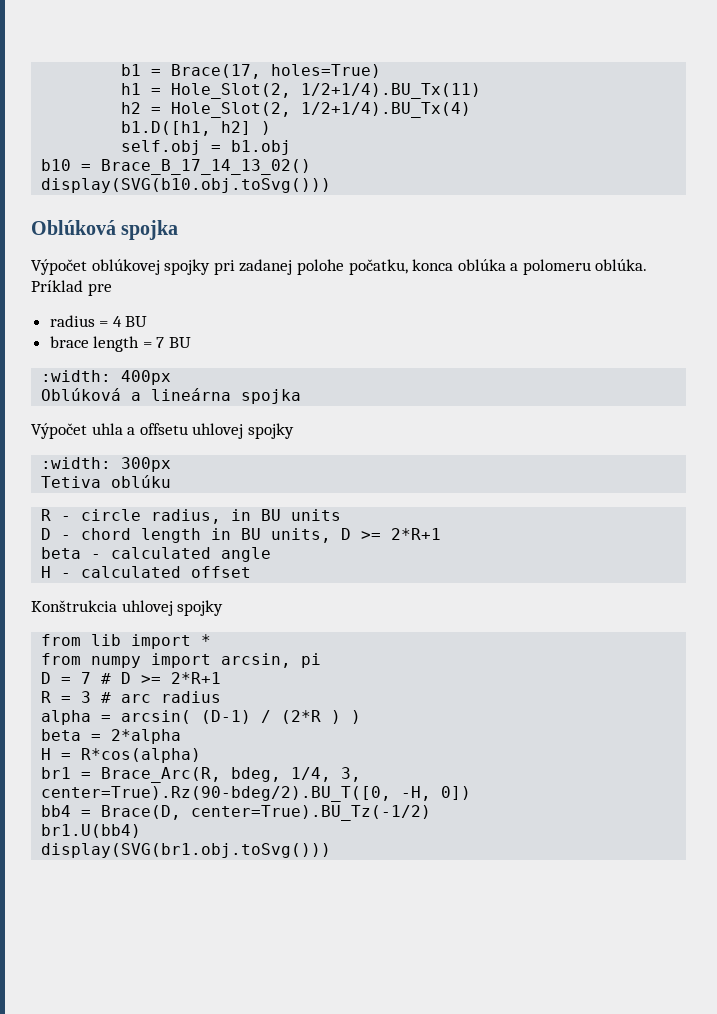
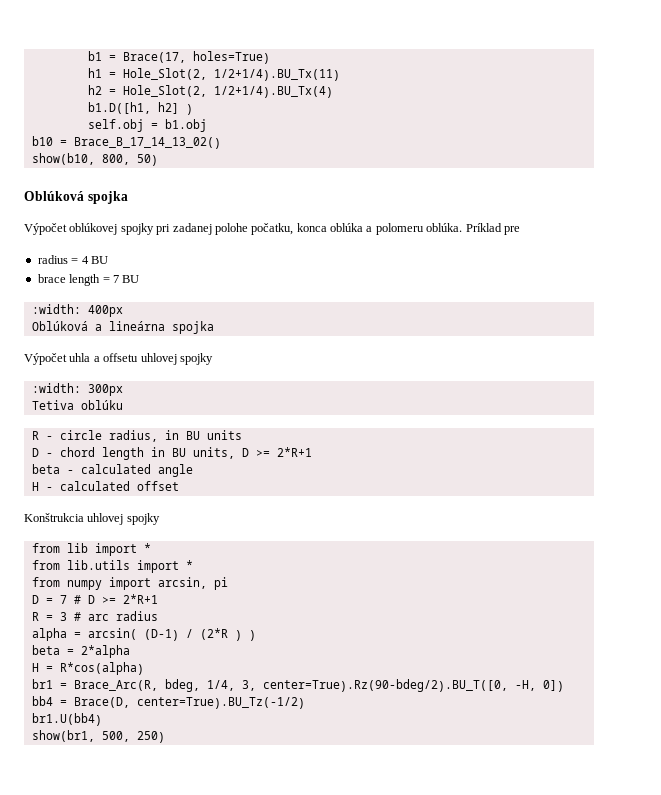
- display(SVG(b10.obj.toSvg()))
+ show(b10, 800, 50)
+ from lib.utils import *
- display(SVG(br1.obj.toSvg()))
+ show(br1, 500, 250)

